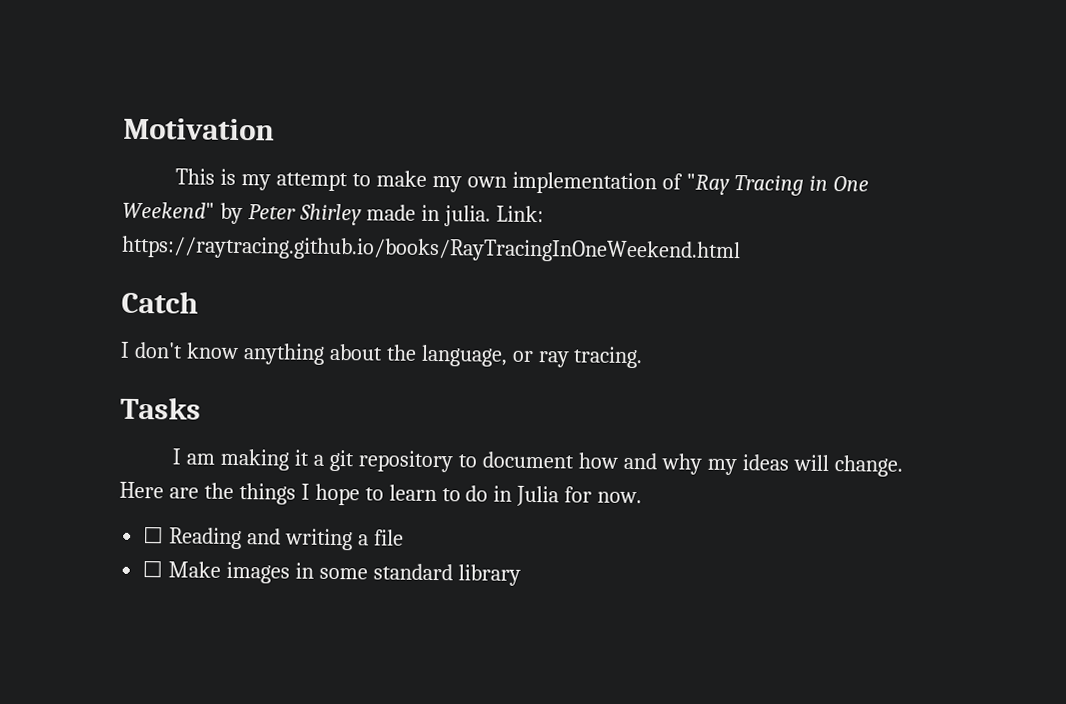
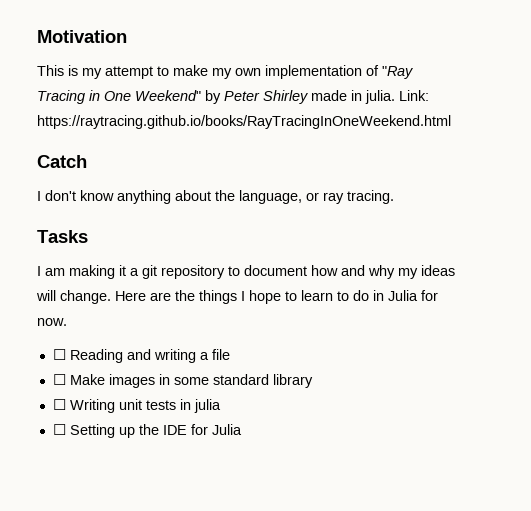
+ ☐ Writing unit tests in julia
+ ☐ Setting up the IDE for Julia

